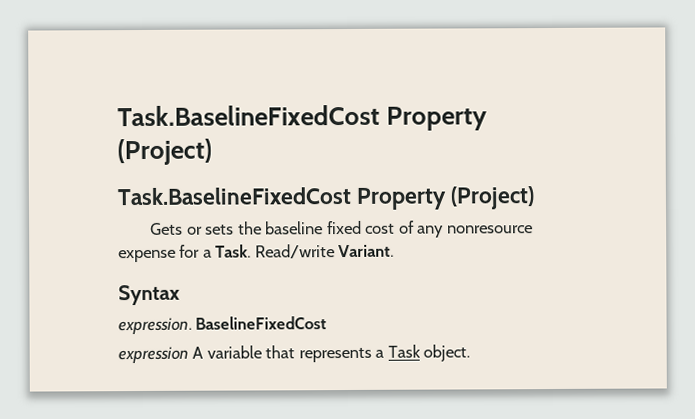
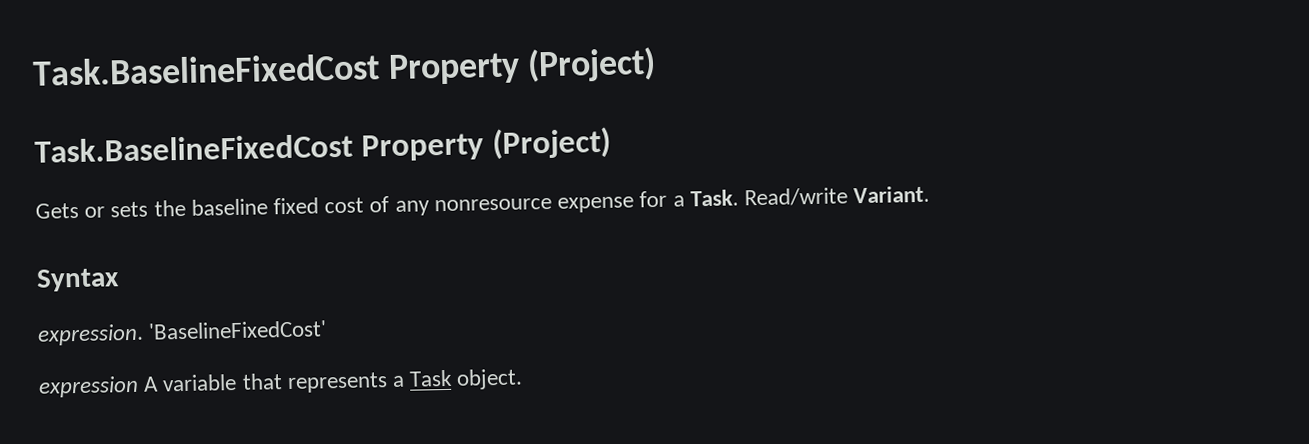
- BaselineFixedCost
+ 'BaselineFixedCost'

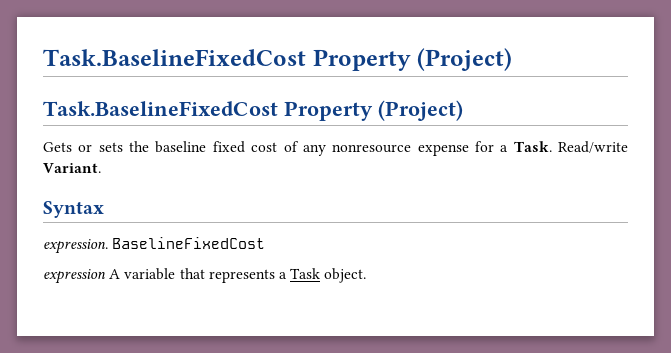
- 'BaselineFixedCost'
+ BaselineFixedCost

